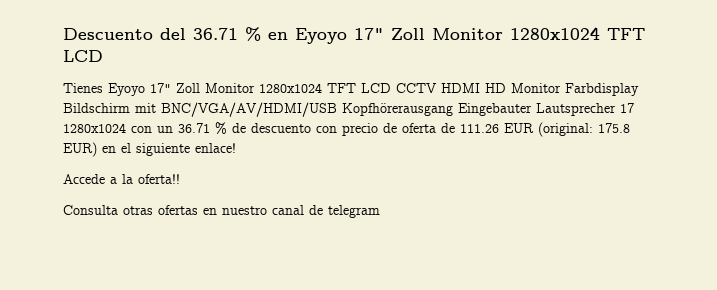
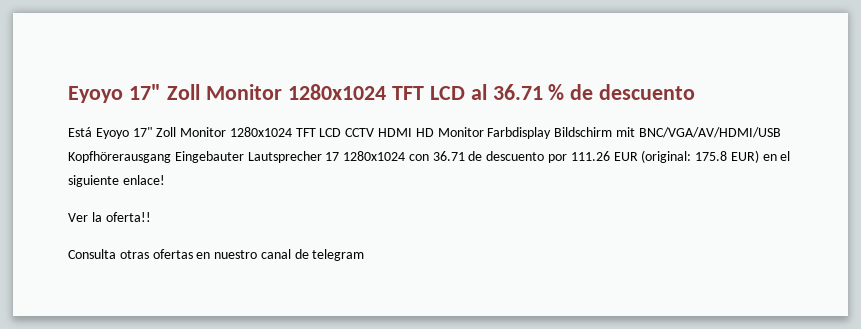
- Descuento del 36.71 % en Eyoyo 17" Zoll Monitor 1280x1024 TFT LCD
- Tienes Eyoyo 17" Zoll Monitor 1280x1024 TFT LCD CCTV HDMI HD Monitor Farbdisplay Bildschirm mit BNC/VGA/AV/HDMI/USB Kopfhörerausgang Eingebauter Lautsprecher 17 1280x1024 con un 36.71 % de descuento con precio de oferta de 111.26 EUR (original: 175.8 EUR) en el siguiente enlace!
+ Eyoyo 17" Zoll Monitor 1280x1024 TFT LCD al 36.71 % de descuento
+ Está Eyoyo 17" Zoll Monitor 1280x1024 TFT LCD CCTV HDMI HD Monitor Farbdisplay Bildschirm mit BNC/VGA/AV/HDMI/USB Kopfhörerausgang Eingebauter Lautsprecher 17 1280x1024 con 36.71 de descuento por 111.26 EUR (original: 175.8 EUR) en el siguiente enlace!
- Accede a la oferta!!
+ Ver la oferta!!

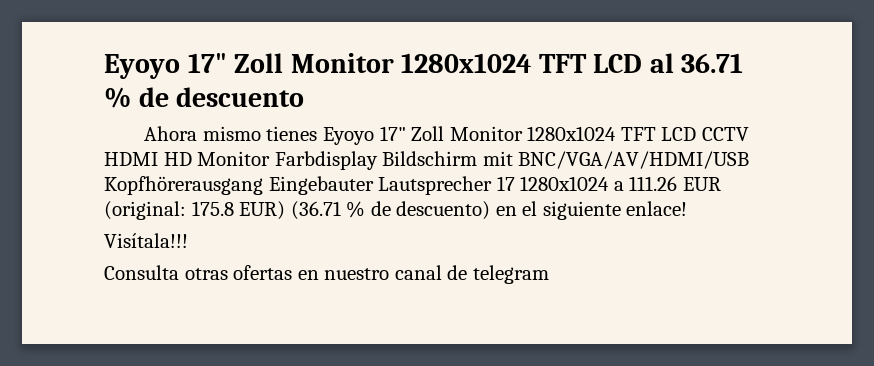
- Está Eyoyo 17" Zoll Monitor 1280x1024 TFT LCD CCTV HDMI HD Monitor Farbdisplay Bildschirm mit BNC/VGA/AV/HDMI/USB Kopfhörerausgang Eingebauter Lautsprecher 17 1280x1024 con 36.71 de descuento por 111.26 EUR (original: 175.8 EUR) en el siguiente enlace!
+ Ahora mismo tienes Eyoyo 17" Zoll Monitor 1280x1024 TFT LCD CCTV HDMI HD Monitor Farbdisplay Bildschirm mit BNC/VGA/AV/HDMI/USB Kopfhörerausgang Eingebauter Lautsprecher 17 1280x1024 a 111.26 EUR (original: 175.8 EUR) (36.71 % de descuento) en el siguiente enlace!
- Ver la oferta!!
+ Visítala!!!

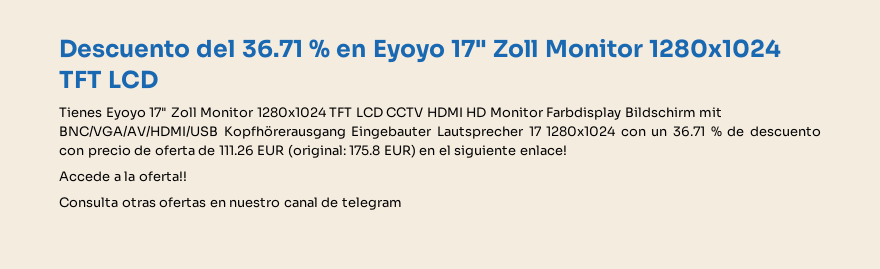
- Eyoyo 17" Zoll Monitor 1280x1024 TFT LCD al 36.71 % de descuento
- Ahora mismo tienes Eyoyo 17" Zoll Monitor 1280x1024 TFT LCD CCTV HDMI HD Monitor Farbdisplay Bildschirm mit BNC/VGA/AV/HDMI/USB Kopfhörerausgang Eingebauter Lautsprecher 17 1280x1024 a 111.26 EUR (original: 175.8 EUR) (36.71 % de descuento) en el siguiente enlace!
+ Descuento del 36.71 % en Eyoyo 17" Zoll Monitor 1280x1024 TFT LCD
+ Tienes Eyoyo 17" Zoll Monitor 1280x1024 TFT LCD CCTV HDMI HD Monitor Farbdisplay Bildschirm mit BNC/VGA/AV/HDMI/USB Kopfhörerausgang Eingebauter Lautsprecher 17 1280x1024 con un 36.71 % de descuento con precio de oferta de 111.26 EUR (original: 175.8 EUR) en el siguiente enlace!
- Visítala!!!
+ Accede a la oferta!!

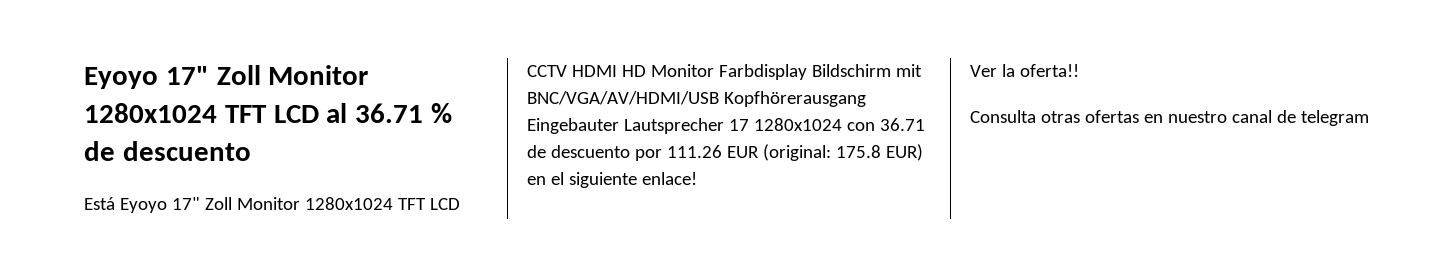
- Descuento del 36.71 % en Eyoyo 17" Zoll Monitor 1280x1024 TFT LCD
- Tienes Eyoyo 17" Zoll Monitor 1280x1024 TFT LCD CCTV HDMI HD Monitor Farbdisplay Bildschirm mit BNC/VGA/AV/HDMI/USB Kopfhörerausgang Eingebauter Lautsprecher 17 1280x1024 con un 36.71 % de descuento con precio de oferta de 111.26 EUR (original: 175.8 EUR) en el siguiente enlace!
+ Eyoyo 17" Zoll Monitor 1280x1024 TFT LCD al 36.71 % de descuento
+ Está Eyoyo 17" Zoll Monitor 1280x1024 TFT LCD CCTV HDMI HD Monitor Farbdisplay Bildschirm mit BNC/VGA/AV/HDMI/USB Kopfhörerausgang Eingebauter Lautsprecher 17 1280x1024 con 36.71 de descuento por 111.26 EUR (original: 175.8 EUR) en el siguiente enlace!
- Accede a la oferta!!
+ Ver la oferta!!

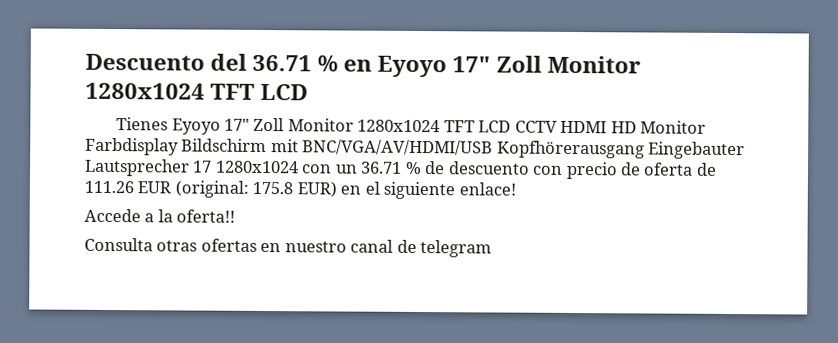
- Eyoyo 17" Zoll Monitor 1280x1024 TFT LCD al 36.71 % de descuento
- Está Eyoyo 17" Zoll Monitor 1280x1024 TFT LCD CCTV HDMI HD Monitor Farbdisplay Bildschirm mit BNC/VGA/AV/HDMI/USB Kopfhörerausgang Eingebauter Lautsprecher 17 1280x1024 con 36.71 de descuento por 111.26 EUR (original: 175.8 EUR) en el siguiente enlace!
+ Descuento del 36.71 % en Eyoyo 17" Zoll Monitor 1280x1024 TFT LCD
+ Tienes Eyoyo 17" Zoll Monitor 1280x1024 TFT LCD CCTV HDMI HD Monitor Farbdisplay Bildschirm mit BNC/VGA/AV/HDMI/USB Kopfhörerausgang Eingebauter Lautsprecher 17 1280x1024 con un 36.71 % de descuento con precio de oferta de 111.26 EUR (original: 175.8 EUR) en el siguiente enlace!
- Ver la oferta!!
+ Accede a la oferta!!

